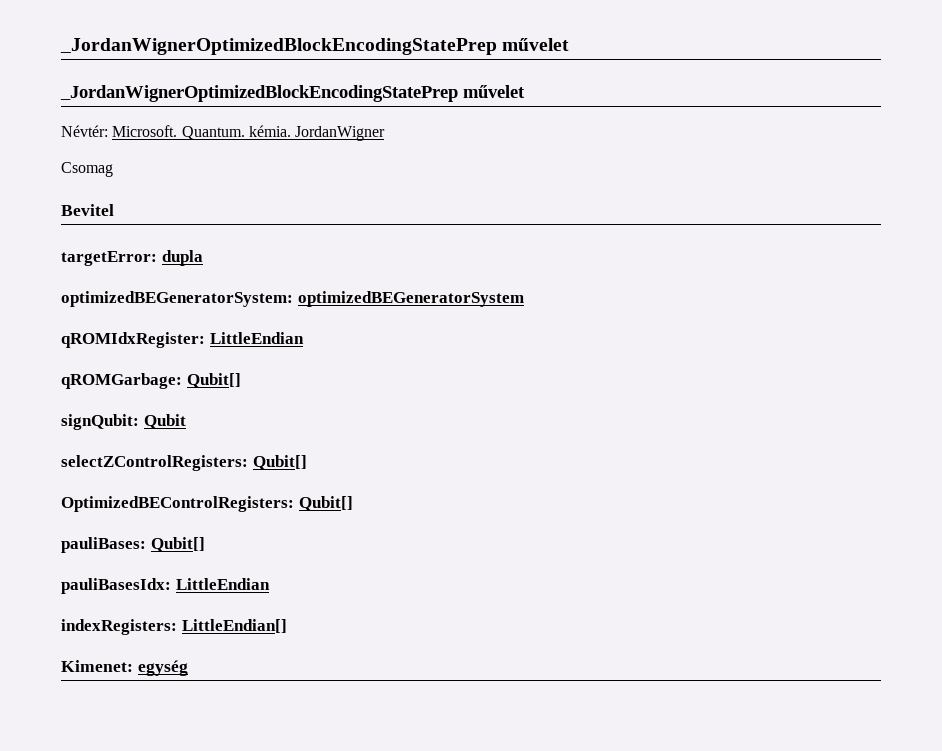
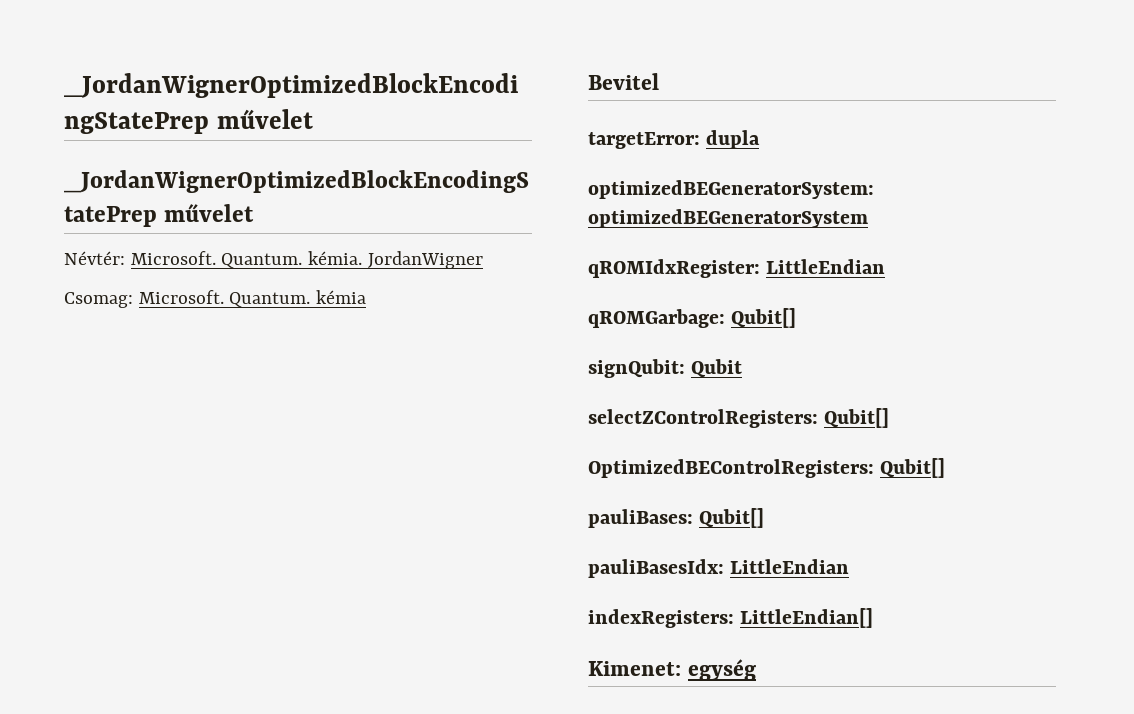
- Csomag
+ Csomag: Microsoft. Quantum. kémia

